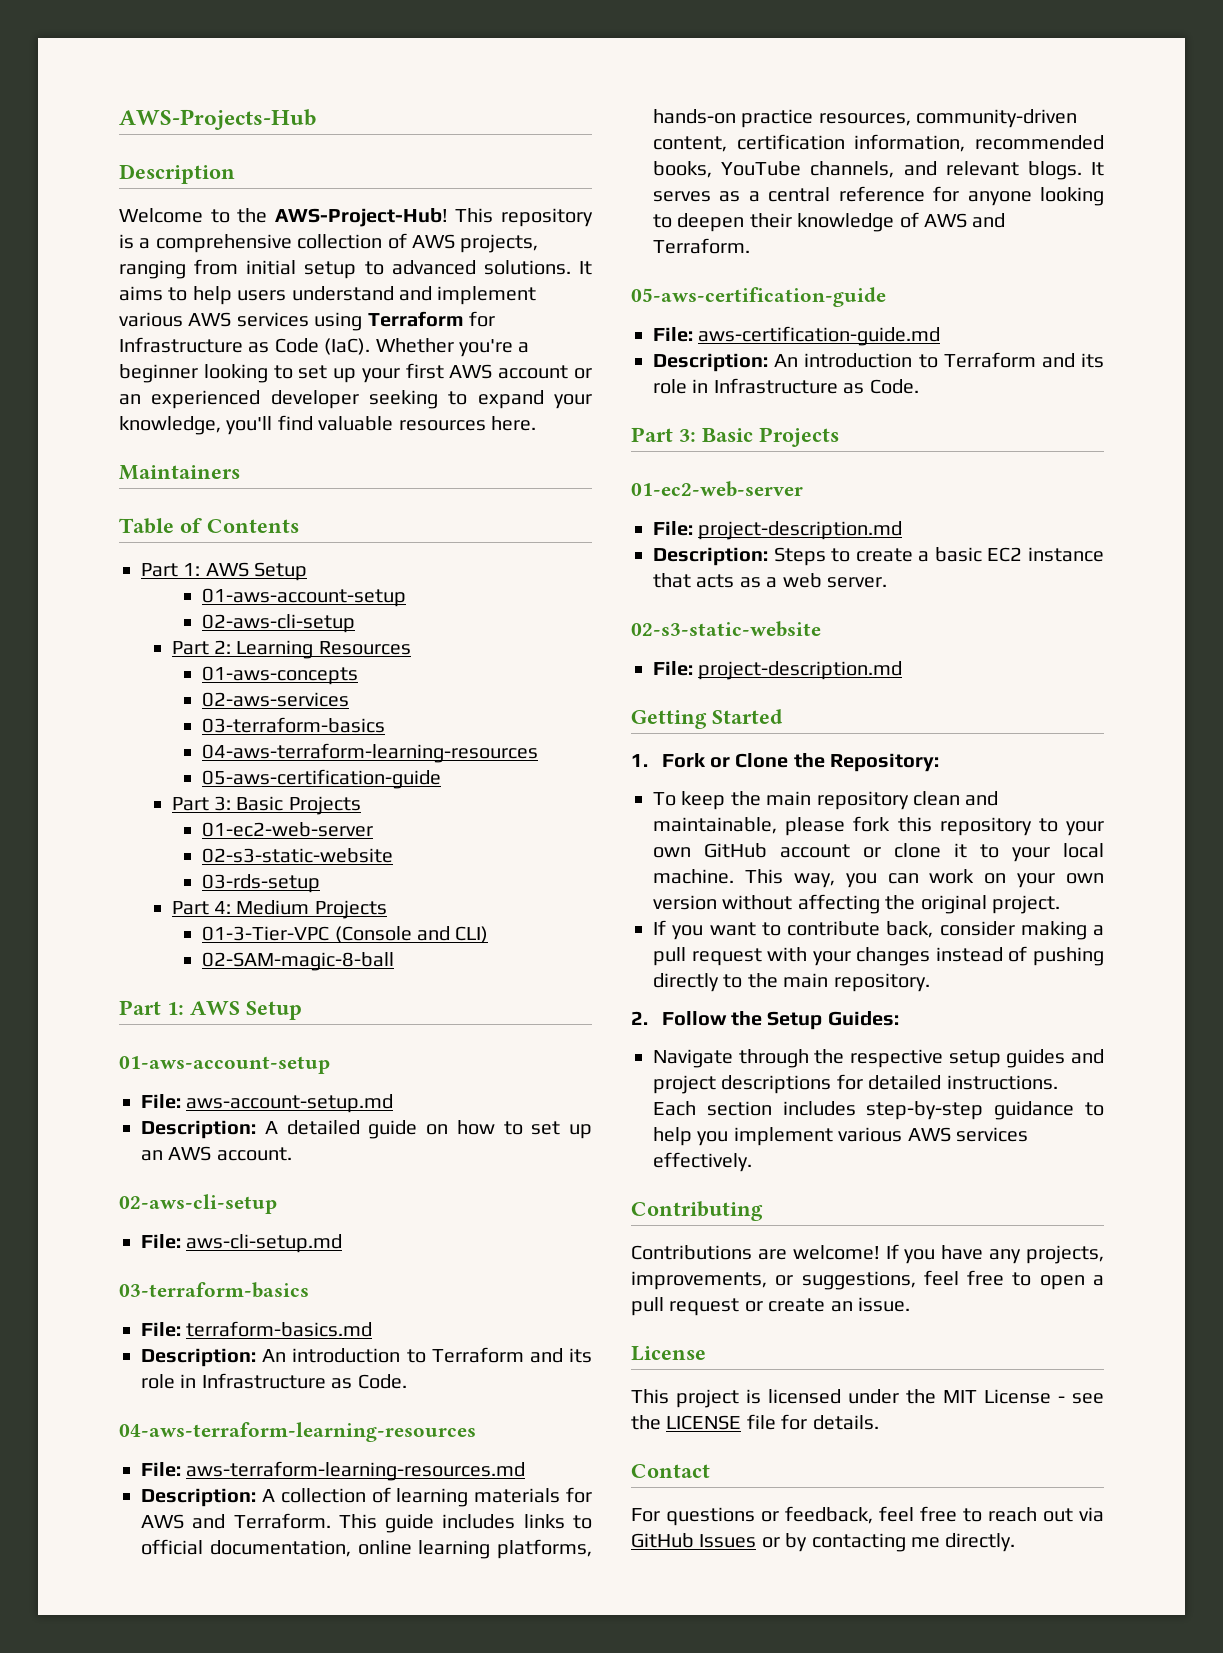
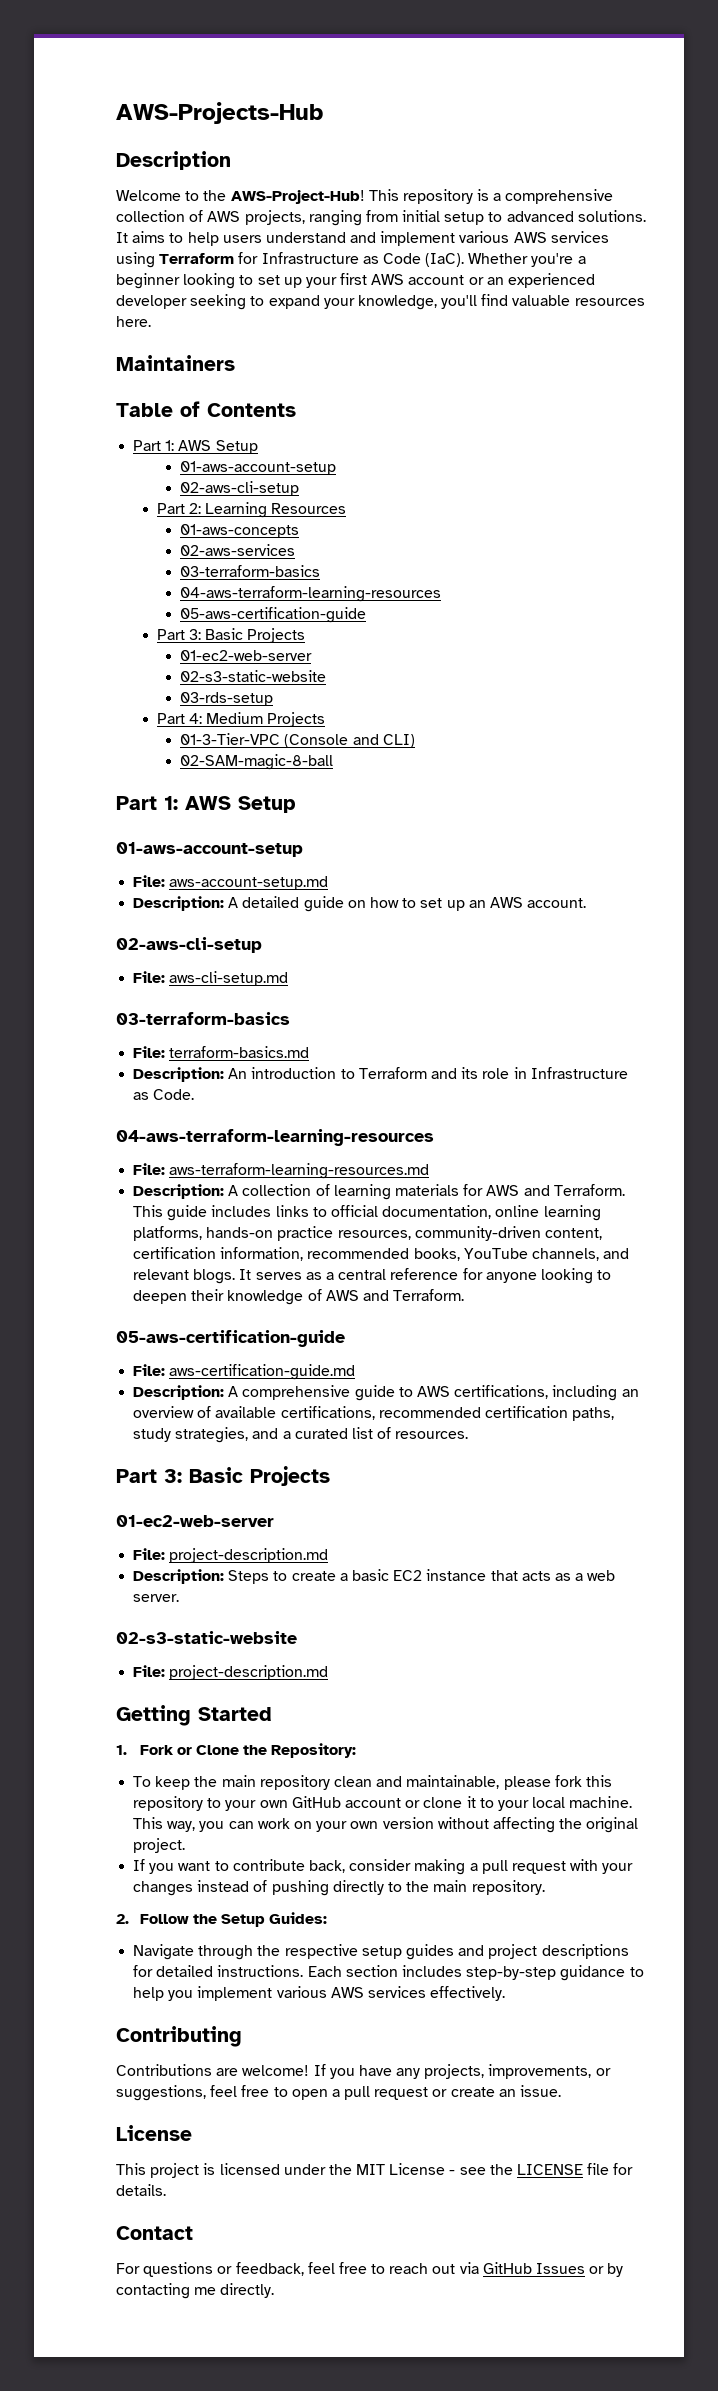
  File: aws-certification-guide.md
- Description: An introduction to Terraform and its role in Infrastructure as Code.
+ Description: A comprehensive guide to AWS certifications, including an overview of available certifications, recommended certification paths, study strategies, and a curated list of resources.

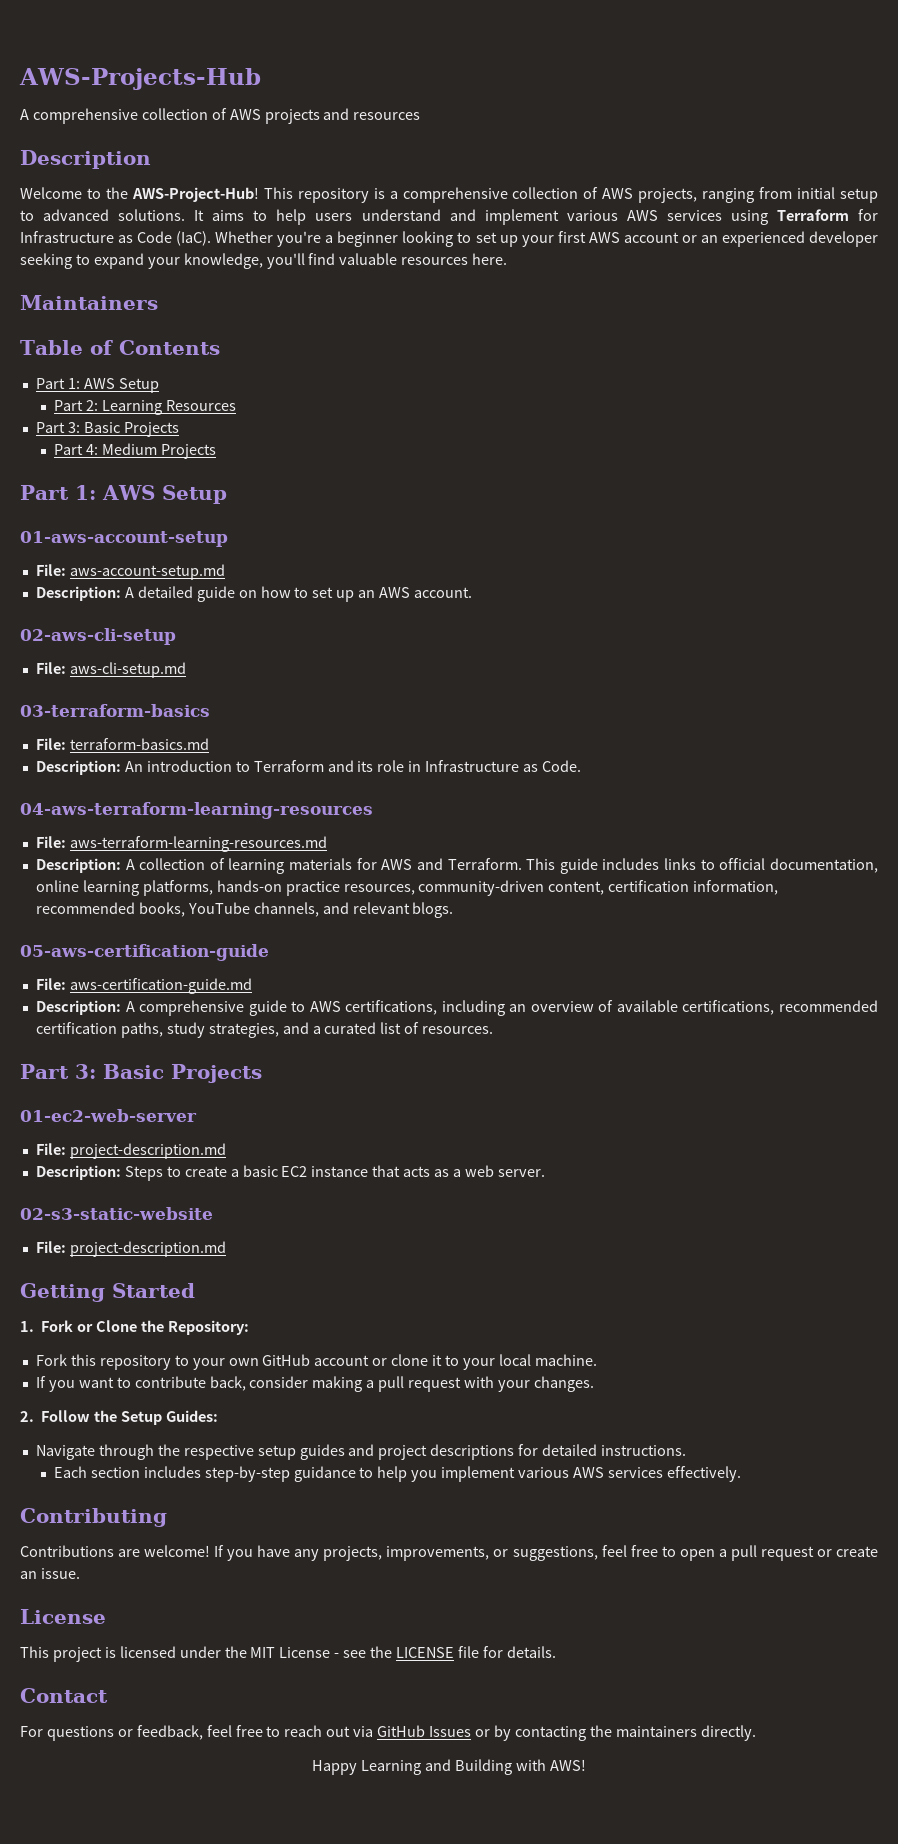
+ A comprehensive collection of AWS projects and resources
  Table of Contents
  Part 1: AWS Setup
- 01-aws-account-setup
- 02-aws-cli-setup
  Part 2: Learning Resources
- 01-aws-concepts
- 02-aws-services
- 03-terraform-basics
- 04-aws-terraform-learning-resources
- 05-aws-certification-guide
  Part 3: Basic Projects
- 01-ec2-web-server
- 02-s3-static-website
- 03-rds-setup
- 01-3-Tier-VPC (Console and CLI)
- 02-SAM-magic-8-ball
- It serves as a central reference for anyone looking to deepen their knowledge of AWS and Terraform.
- To keep the main repository clean and maintainable, please fork this repository to your own GitHub account or clone it to your local machine. This way, you can work on your own version without affecting the original project.
+ Fork this repository to your own GitHub account or clone it to your local machine.
- If you want to contribute back, consider making a pull request with your changes instead of pushing directly to the main repository.
+ If you want to contribute back, consider making a pull request with your changes.
- Navigate through the respective setup guides and project descriptions for detailed instructions. Each section includes step-by-step guidance to help you implement various AWS services effectively.
+ Navigate through the respective setup guides and project descriptions for detailed instructions.
+ Each section includes step-by-step guidance to help you implement various AWS services effectively.
- For questions or feedback, feel free to reach out via GitHub Issues or by contacting me directly.
+ For questions or feedback, feel free to reach out via GitHub Issues or by contacting the maintainers directly.
+ Happy Learning and Building with AWS!

